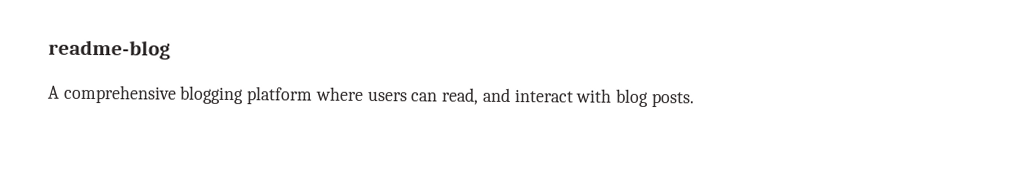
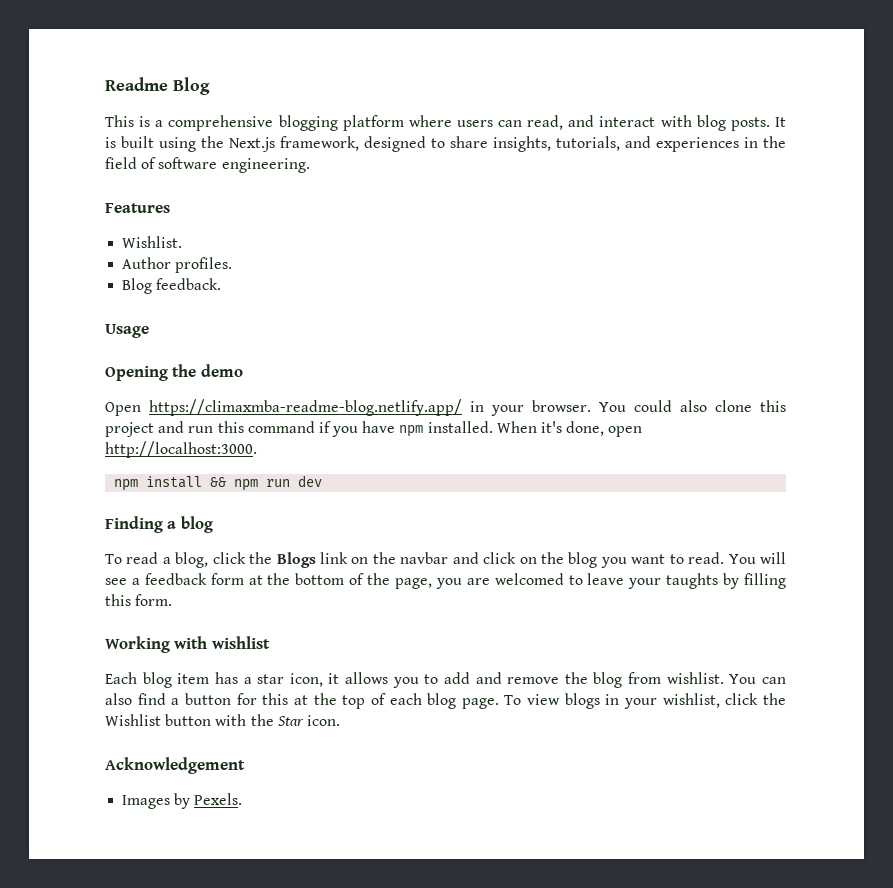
- readme-blog
- A comprehensive blogging platform where users can read, and interact with blog posts.
+ Readme Blog
+ This is a comprehensive blogging platform where users can read, and interact with blog posts.
+ It is built using the Next.js framework, designed to share insights, tutorials, and experiences in the field of software engineering.
+ Features
+ Wishlist.
+ Author profiles.
+ Blog feedback.
+ Usage
+ Opening the demo
+ Open https://climaxmba-readme-blog.netlify.app/ in your browser. You could also clone this project and run this command if you have npm installed. When it's done, open http://localhost:3000.
+ npm install && npm run dev
+ Finding a blog
+ To read a blog, click the Blogs link on the navbar and click on the blog you want to read. You will see a feedback form at the bottom of the page, you are welcomed to leave your taughts by filling this form.
+ Working with wishlist
+ Each blog item has a star icon, it allows you to add and remove the blog from wishlist. You can also find a button for this at the top of each blog page. To view blogs in your wishlist, click the Wishlist button with the Star icon.
+ Acknowledgement
+ Images by Pexels.

